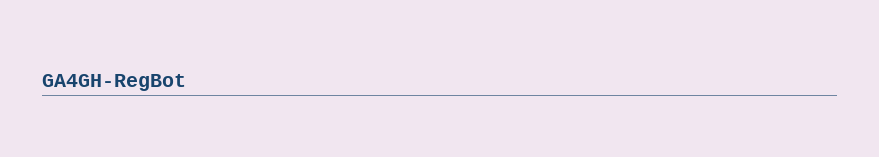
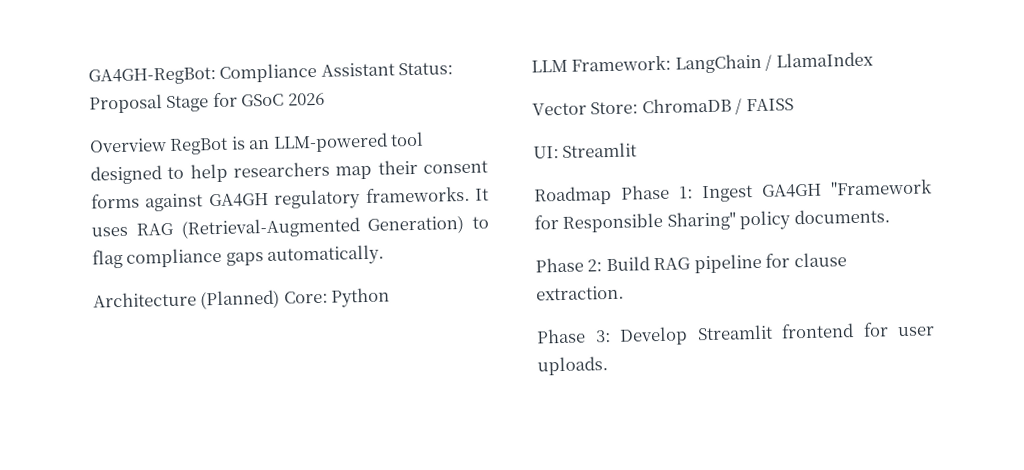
- GA4GH-RegBot
+ GA4GH-RegBot: Compliance Assistant Status: Proposal Stage for GSoC 2026
+ Overview RegBot is an LLM-powered tool designed to help researchers map their consent forms against GA4GH regulatory frameworks. It uses RAG (Retrieval-Augmented Generation) to flag compliance gaps automatically.
+ Architecture (Planned) Core: Python
+ LLM Framework: LangChain / LlamaIndex
+ Vector Store: ChromaDB / FAISS
+ UI: Streamlit
+ Roadmap Phase 1: Ingest GA4GH "Framework for Responsible Sharing" policy documents.
+ Phase 2: Build RAG pipeline for clause extraction.
+ Phase 3: Develop Streamlit frontend for user uploads.

